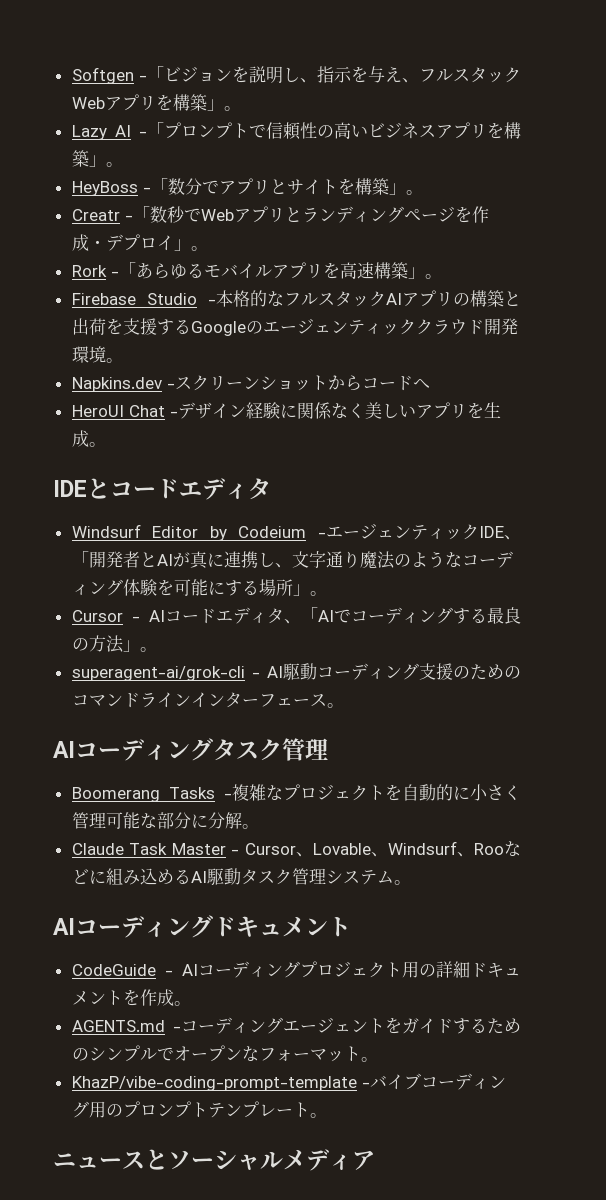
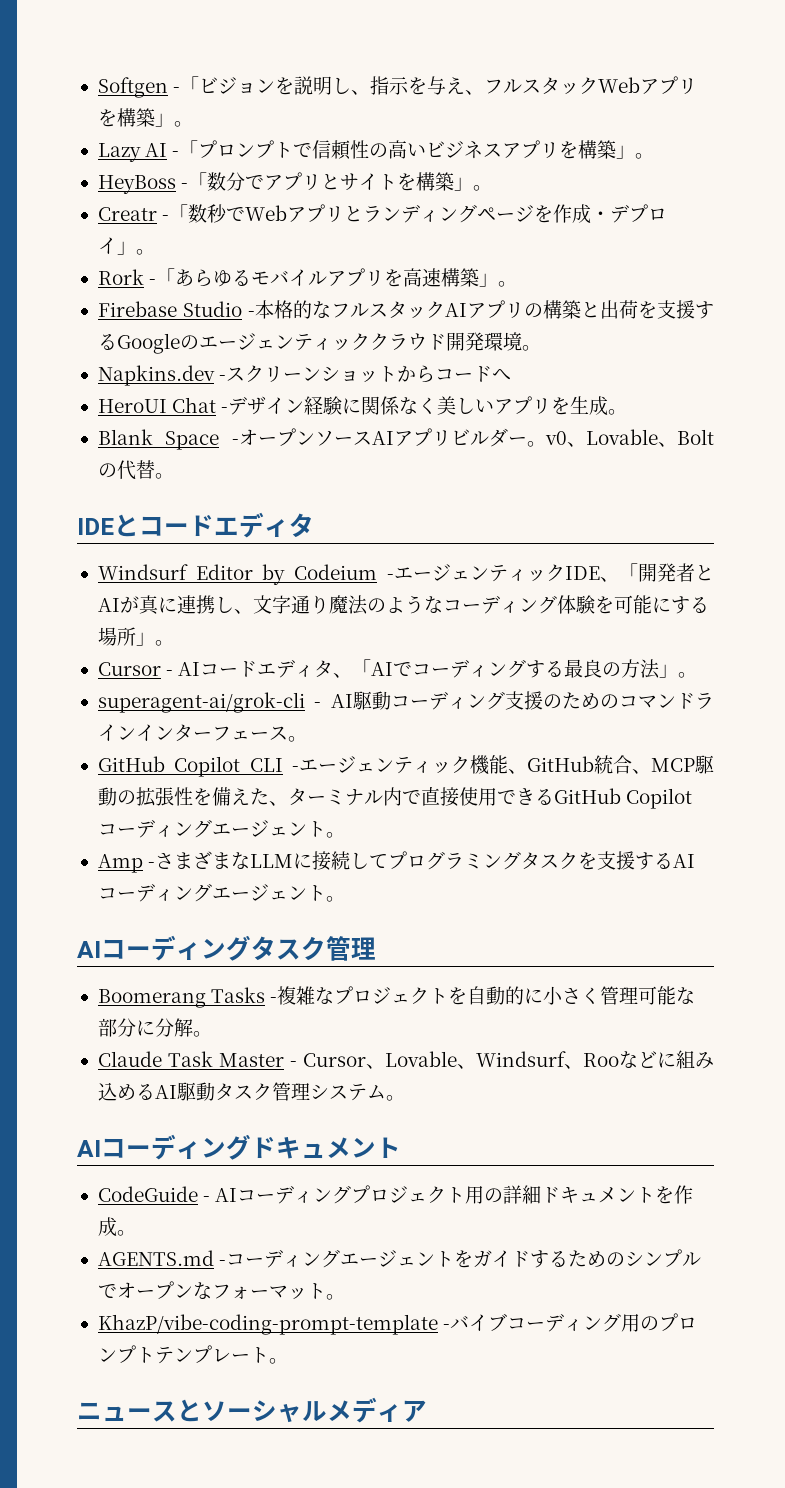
+ Blank Space -オープンソースAIアプリビルダー。v0、Lovable、Boltの代替。
+ GitHub Copilot CLI -エージェンティック機能、GitHub統合、MCP駆動の拡張性を備えた、ターミナル内で直接使用できるGitHub Copilotコーディングエージェント。
+ Amp -さまざまなLLMに接続してプログラミングタスクを支援するAIコーディングエージェント。

